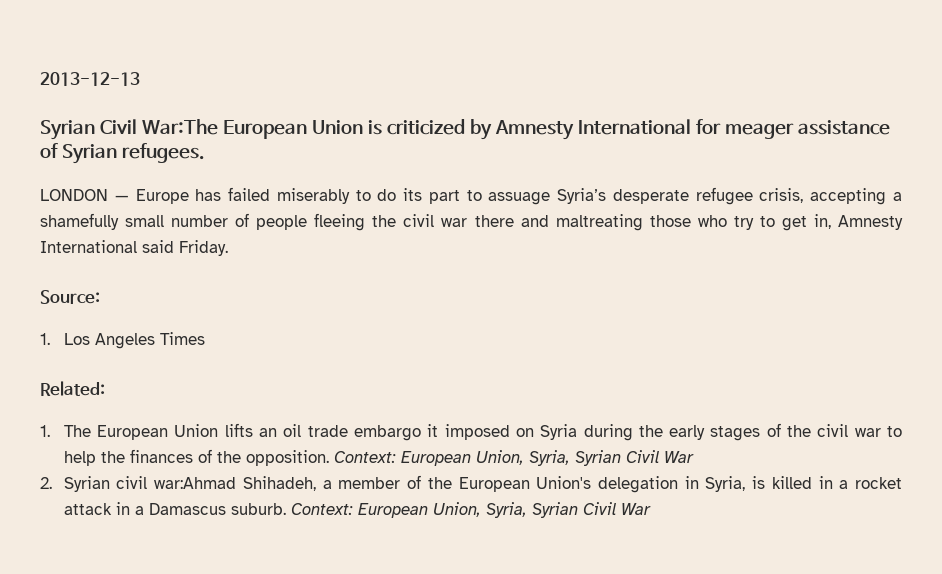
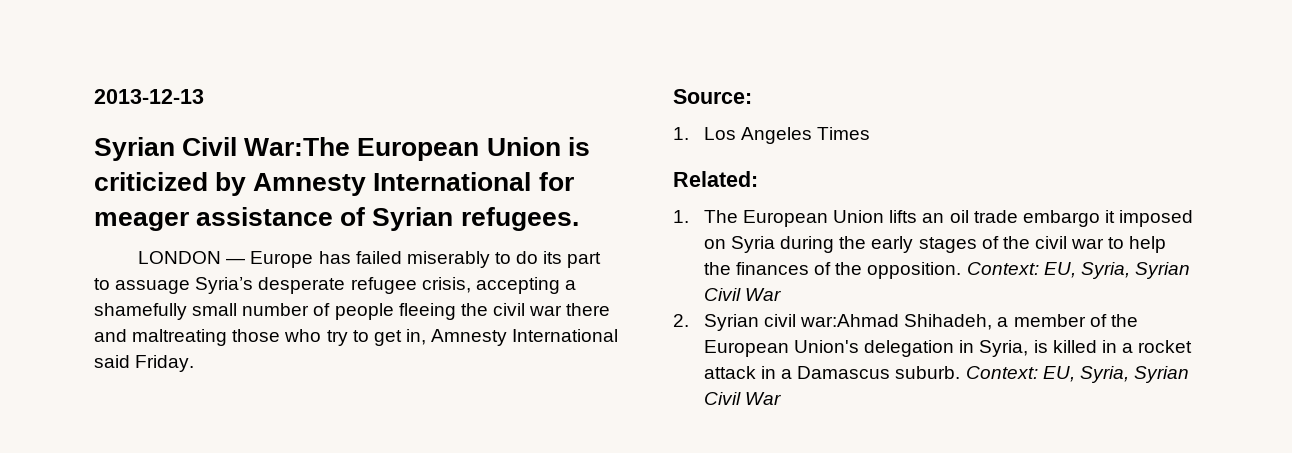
- 1. The European Union lifts an oil trade embargo it imposed on Syria during the early stages of the civil war to help the finances of the opposition. Context: European Union, Syria, Syrian Civil War
+ 1. The European Union lifts an oil trade embargo it imposed on Syria during the early stages of the civil war to help the finances of the opposition. Context: EU, Syria, Syrian Civil War
- 2. Syrian civil war:Ahmad Shihadeh, a member of the European Union's delegation in Syria, is killed in a rocket attack in a Damascus suburb. Context: European Union, Syria, Syrian Civil War
+ 2. Syrian civil war:Ahmad Shihadeh, a member of the European Union's delegation in Syria, is killed in a rocket attack in a Damascus suburb. Context: EU, Syria, Syrian Civil War

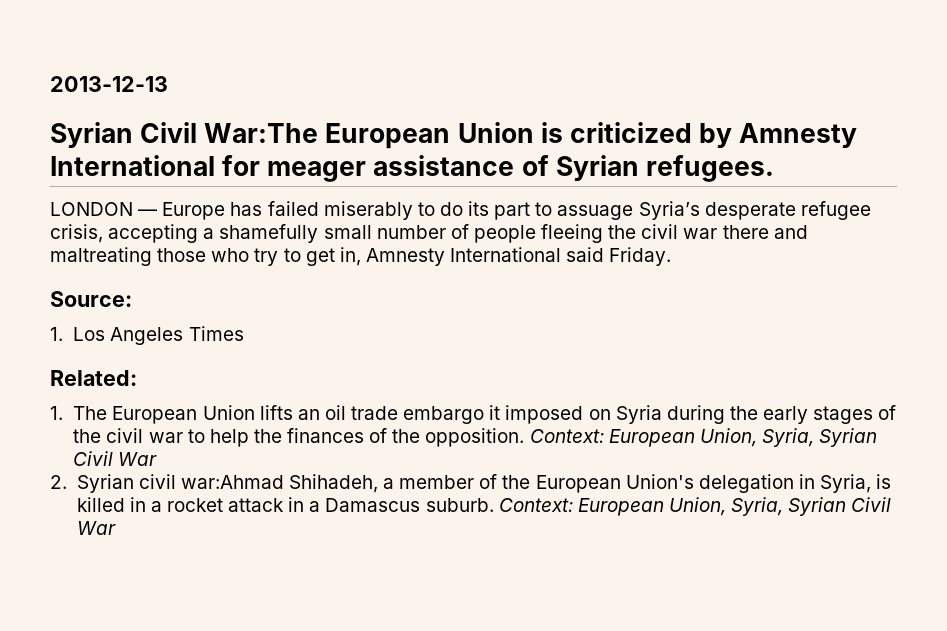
- 1. The European Union lifts an oil trade embargo it imposed on Syria during the early stages of the civil war to help the finances of the opposition. Context: EU, Syria, Syrian Civil War
+ 1. The European Union lifts an oil trade embargo it imposed on Syria during the early stages of the civil war to help the finances of the opposition. Context: European Union, Syria, Syrian Civil War
- 2. Syrian civil war:Ahmad Shihadeh, a member of the European Union's delegation in Syria, is killed in a rocket attack in a Damascus suburb. Context: EU, Syria, Syrian Civil War
+ 2. Syrian civil war:Ahmad Shihadeh, a member of the European Union's delegation in Syria, is killed in a rocket attack in a Damascus suburb. Context: European Union, Syria, Syrian Civil War

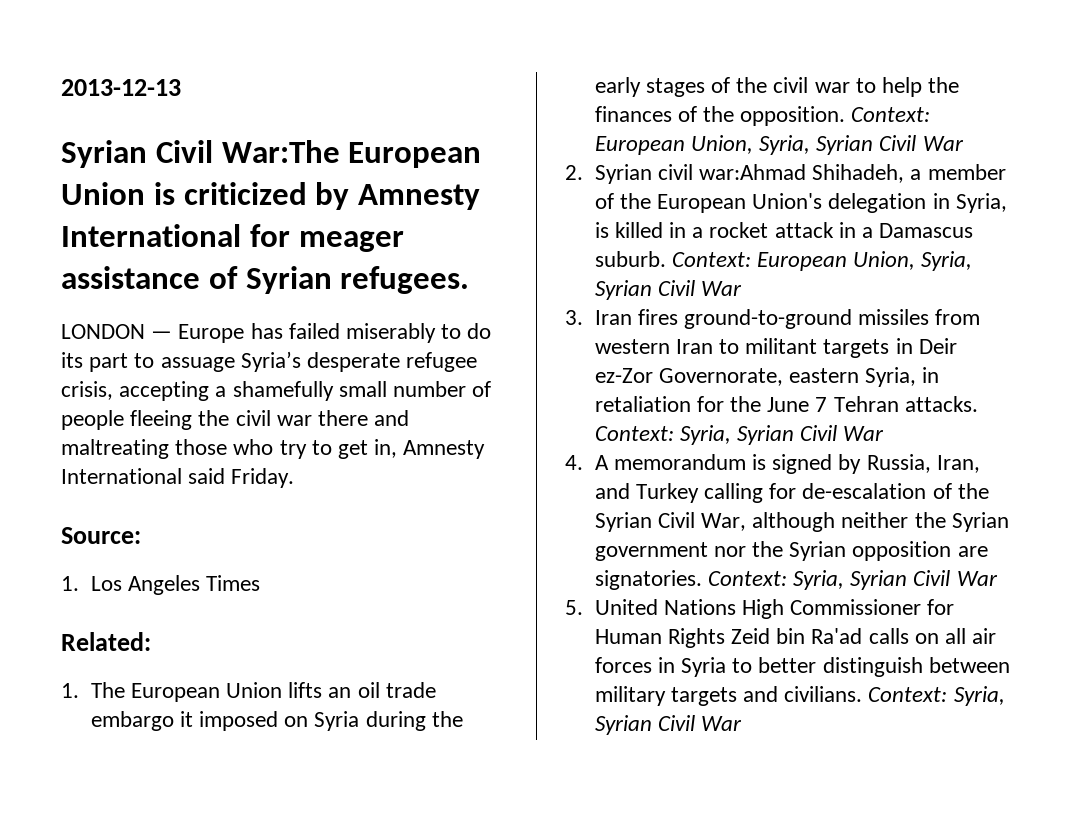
+ 3. Iran fires ground-to-ground missiles from western Iran to militant targets in Deir ez-Zor Governorate, eastern Syria, in retaliation for the June 7 Tehran attacks. Context: Syria, Syrian Civil War
+ 4. A memorandum is signed by Russia, Iran, and Turkey calling for de-escalation of the Syrian Civil War, although neither the Syrian government nor the Syrian opposition are signatories. Context: Syria, Syrian Civil War
+ 5. United Nations High Commissioner for Human Rights Zeid bin Ra'ad calls on all air forces in Syria to better distinguish between military targets and civilians. Context: Syria, Syrian Civil War

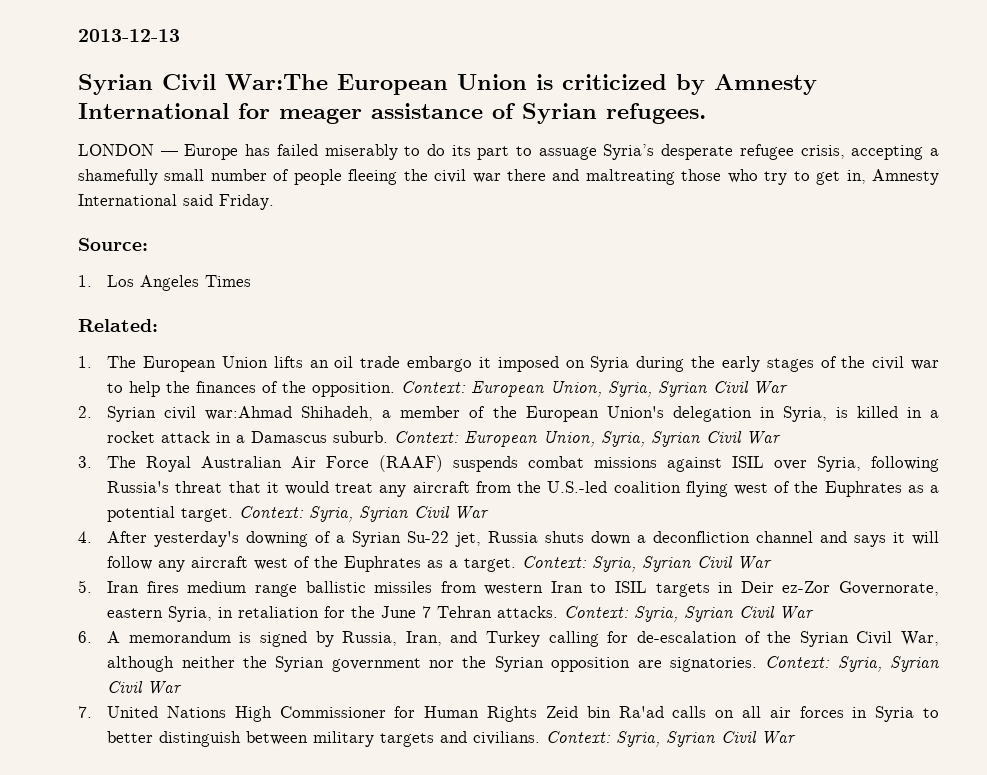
- 3. Iran fires ground-to-ground missiles from western Iran to militant targets in Deir ez-Zor Governorate, eastern Syria, in retaliation for the June 7 Tehran attacks.
+ 3. The Royal Australian Air Force (RAAF) suspends combat missions against ISIL over Syria, following Russia's threat that it would treat any aircraft from the U.S.-led coalition flying west of the Euphrates as a potential target. Context: Syria, Syrian Civil War
+ 4. After yesterday's downing of a Syrian Su-22 jet, Russia shuts down a deconfliction channel and says it will follow any aircraft west of the Euphrates as a target. Context: Syria, Syrian Civil War
+ 5. Iran fires medium range ballistic missiles from western Iran to ISIL targets in Deir ez-Zor Governorate, eastern Syria, in retaliation for the June 7 Tehran attacks.
- 4. A memorandum is signed by Russia, Iran, and Turkey calling for de-escalation of the Syrian Civil War, although neither the Syrian government nor the Syrian opposition are signatories.
+ 6. A memorandum is signed by Russia, Iran, and Turkey calling for de-escalation of the Syrian Civil War, although neither the Syrian government nor the Syrian opposition are signatories.
- 5. United Nations High Commissioner for Human Rights Zeid bin Ra'ad calls on all air forces in Syria to better distinguish between military targets and civilians.
+ 7. United Nations High Commissioner for Human Rights Zeid bin Ra'ad calls on all air forces in Syria to better distinguish between military targets and civilians.

